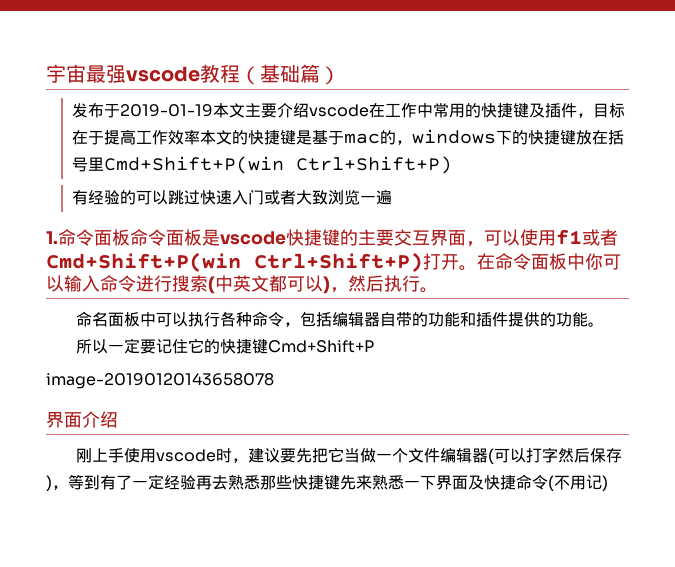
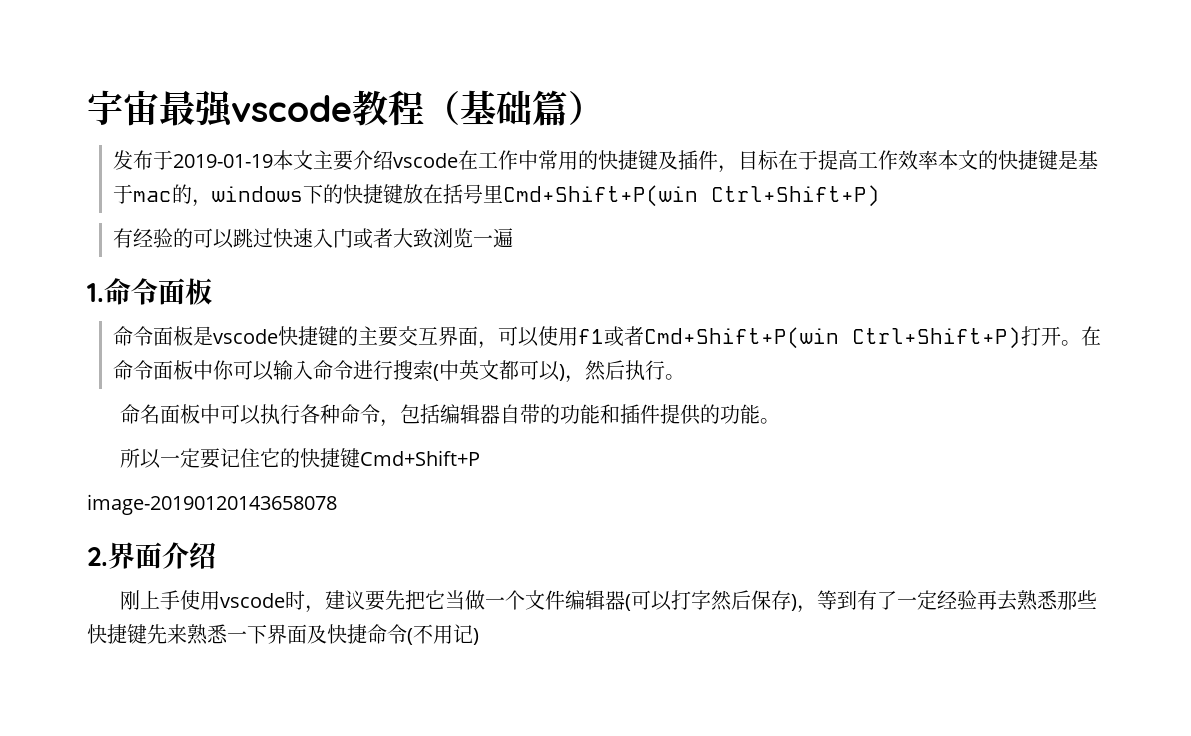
- 1.命令面板命令面板是vscode快捷键的主要交互界面，可以使用f1或者Cmd+Shift+P(win Ctrl+Shift+P)打开。
+ 1.命令面板
+ 命令面板是vscode快捷键的主要交互界面，可以使用f1或者Cmd+Shift+P(win Ctrl+Shift+P)打开。
- 界面介绍
+ 2.界面介绍

